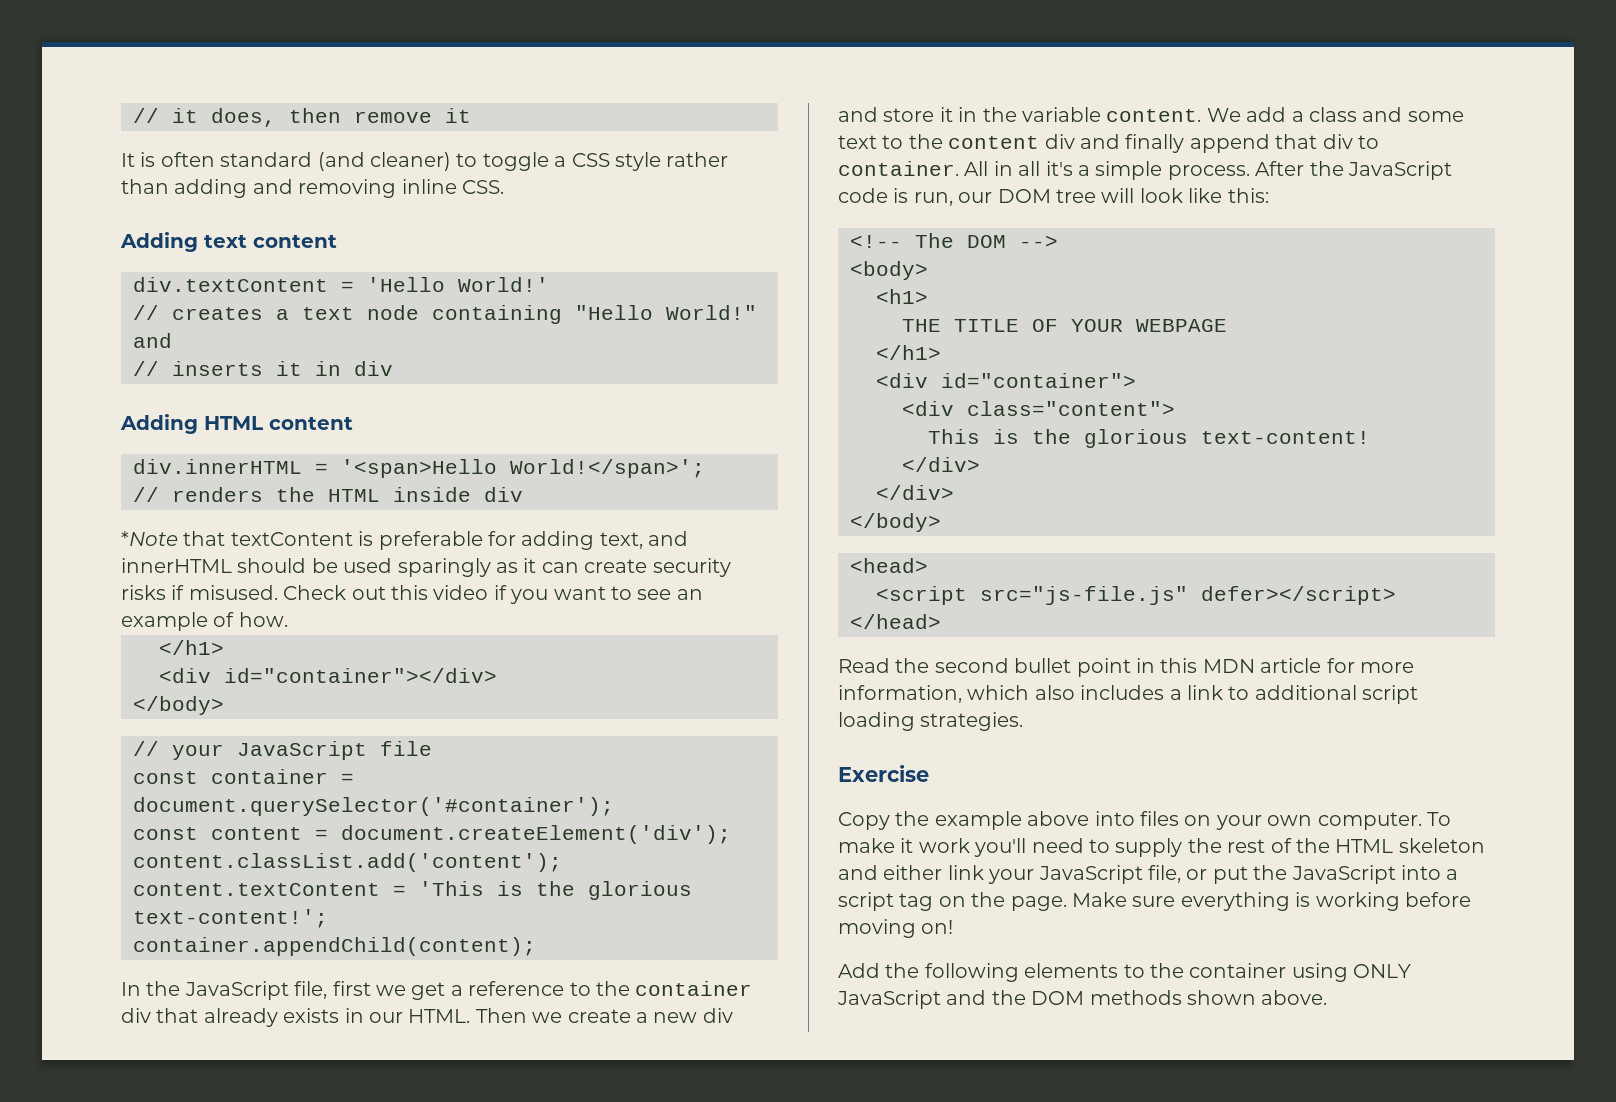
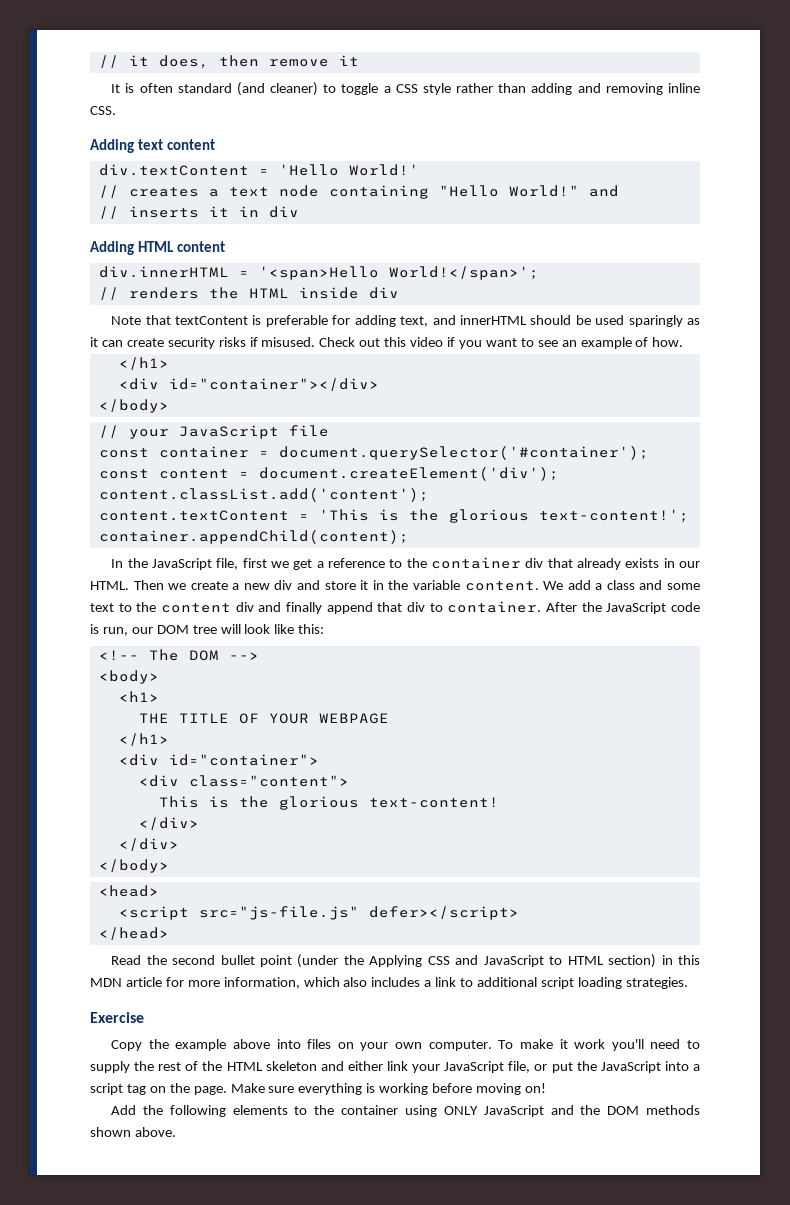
- *Note that textContent is preferable for adding text, and innerHTML should be used sparingly as it can create security risks if misused.
+ Note that textContent is preferable for adding text, and innerHTML should be used sparingly as it can create security risks if misused.
- All in all it's a simple process.
- Read the second bullet point in this MDN article for more information, which also includes a link to additional script loading strategies.
+ Read the second bullet point (under the Applying CSS and JavaScript to HTML section) in this MDN article for more information, which also includes a link to additional script loading strategies.

